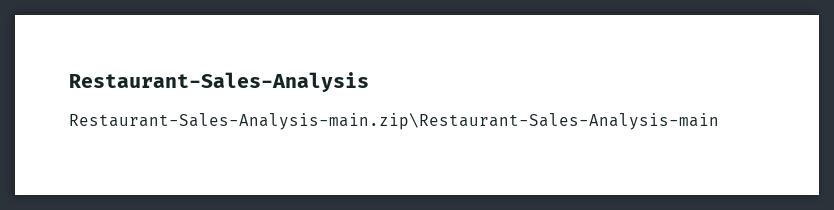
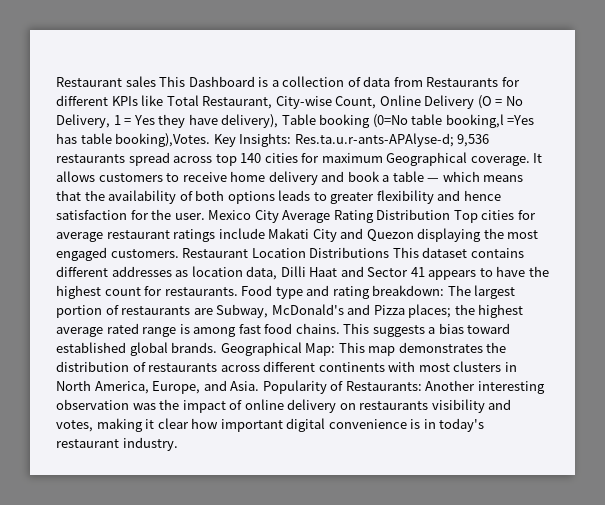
- Restaurant-Sales-Analysis
- Restaurant-Sales-Analysis-main.zip\Restaurant-Sales-Analysis-main
+ Restaurant sales This Dashboard is a collection of data from Restaurants for different KPIs like Total Restaurant, City-wise Count, Online Delivery (O = No Delivery, 1 = Yes they have delivery), Table booking (0=No table booking,l =Yes has table booking),Votes. Key Insights: Res.ta.u.r-ants-APAlyse-d; 9,536 restaurants spread across top 140 cities for maximum Geographical coverage. It allows customers to receive home delivery and book a table — which means that the availability of both options leads to greater flexibility and hence satisfaction for the user. Mexico City Average Rating Distribution Top cities for average restaurant ratings include Makati City and Quezon displaying the most engaged customers. Restaurant Location Distributions This dataset contains different addresses as location data, Dilli Haat and Sector 41 appears to have the highest count for restaurants. Food type and rating breakdown: The largest portion of restaurants are Subway, McDonald's and Pizza places; the highest average rated range is among fast food chains. This suggests a bias toward established global brands. Geographical Map: This map demonstrates the distribution of restaurants across different continents with most clusters in North America, Europe, and Asia. Popularity of Restaurants: Another interesting observation was the impact of online delivery on restaurants visibility and votes, making it clear how important digital convenience is in today's restaurant industry.

